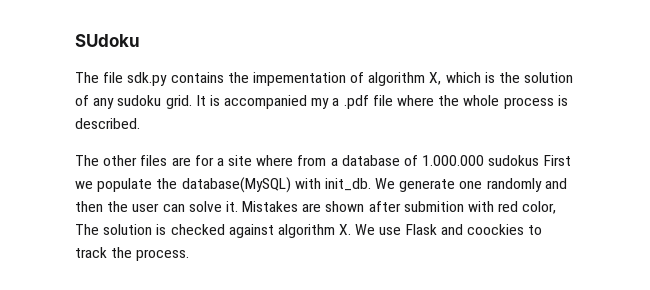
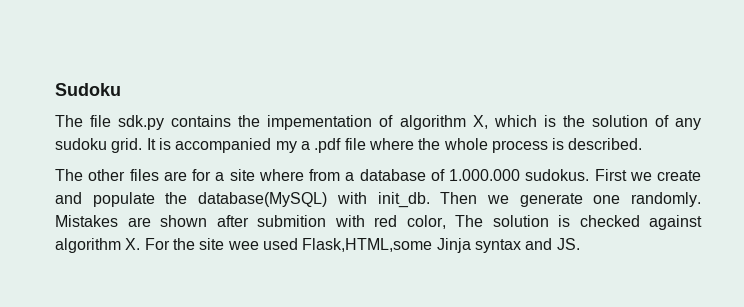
- SUdoku
+ Sudoku
- The other files are for a site where from a database of 1.000.000 sudokus First we populate the database(MySQL) with init_db.
+ The other files are for a site where from a database of 1.000.000 sudokus. First we create and populate the database(MySQL) with init_db.
- We generate one randomly and then the user can solve it.
+ Then we generate one randomly.
- Mistakes are shown after submition with red color, The solution is checked against algorithm X. We use Flask and coockies to track the process.
+ Mistakes are shown after submition with red color, The solution is checked against algorithm X. For the site wee used Flask,HTML,some Jinja syntax and JS.

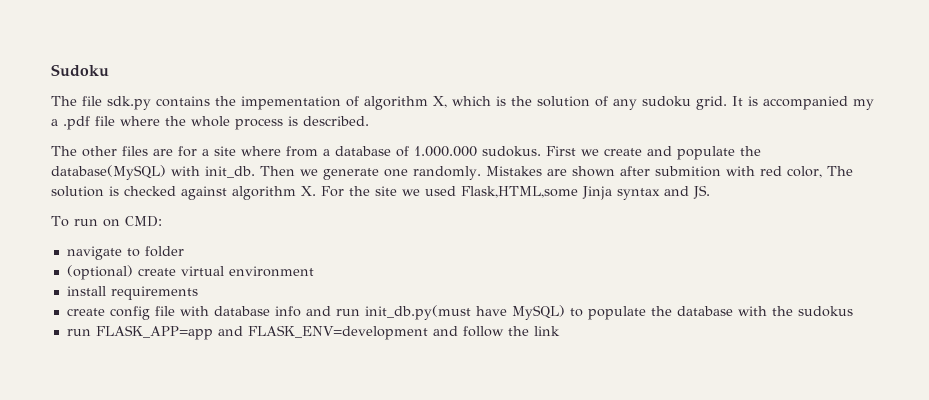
- Mistakes are shown after submition with red color, The solution is checked against algorithm X. For the site wee used Flask,HTML,some Jinja syntax and JS.
+ Mistakes are shown after submition with red color, The solution is checked against algorithm X. For the site we used Flask,HTML,some Jinja syntax and JS.
+ To run on CMD:
+ navigate to folder
+ (optional) create virtual environment
+ install requirements
+ create config file with database info and run init_db.py(must have MySQL) to populate the database with the sudokus
+ run FLASK_APP=app and FLASK_ENV=development and follow the link

